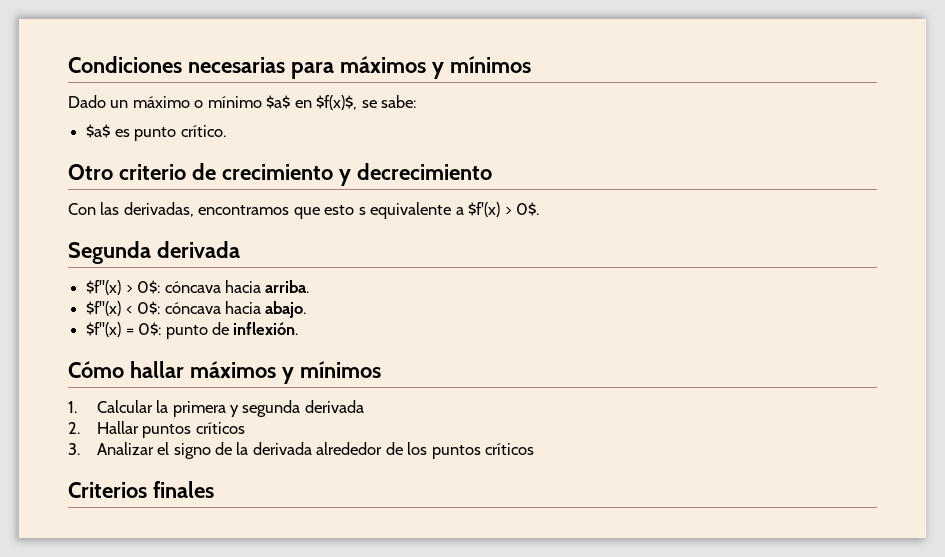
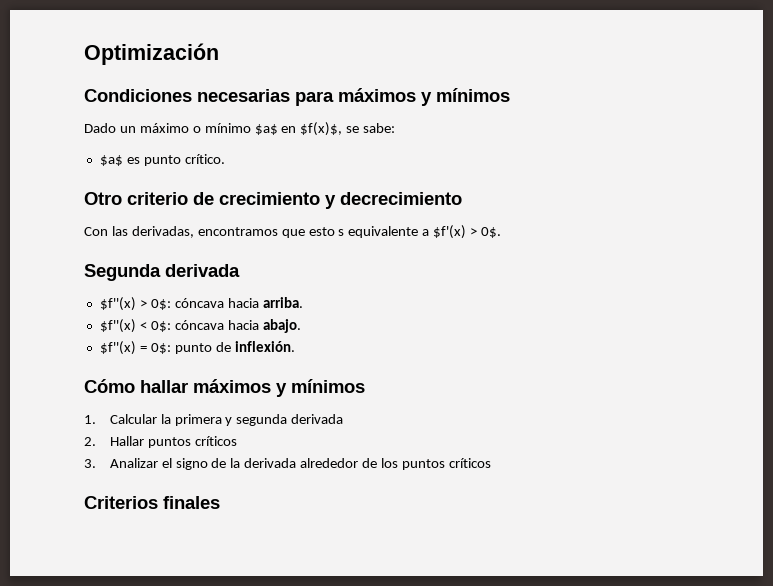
+ Optimización

